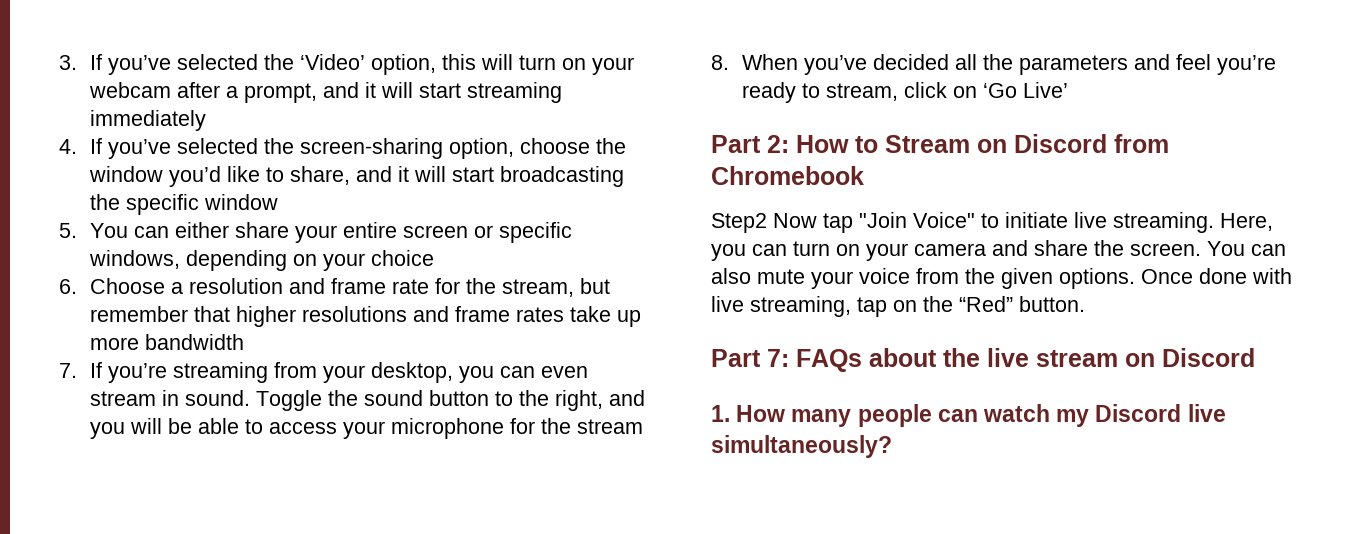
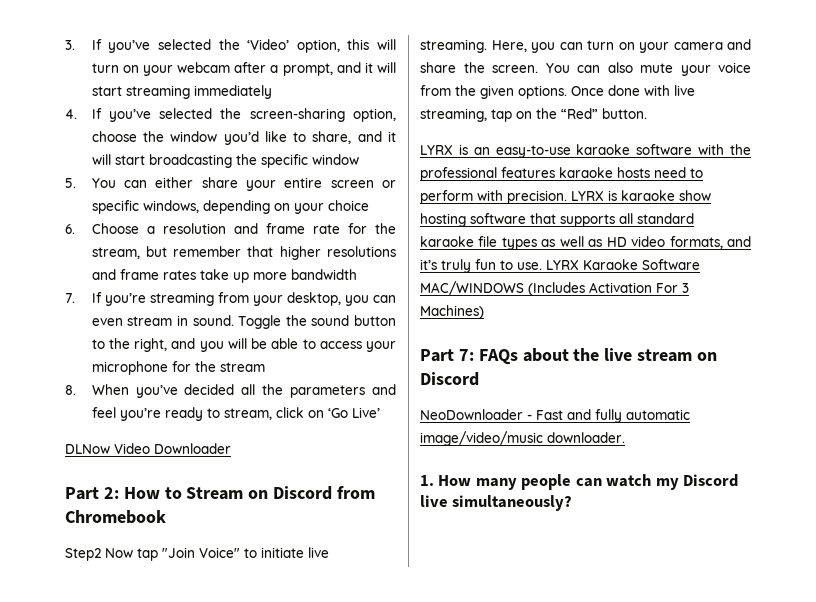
+ DLNow Video Downloader
+ LYRX is an easy-to-use karaoke software with the professional features karaoke hosts need to perform with precision. LYRX is karaoke show hosting software that supports all standard karaoke file types as well as HD video formats, and it’s truly fun to use. LYRX Karaoke Software MAC/WINDOWS (Includes Activation For 3 Machines)
+ NeoDownloader - Fast and fully automatic image/video/music downloader.

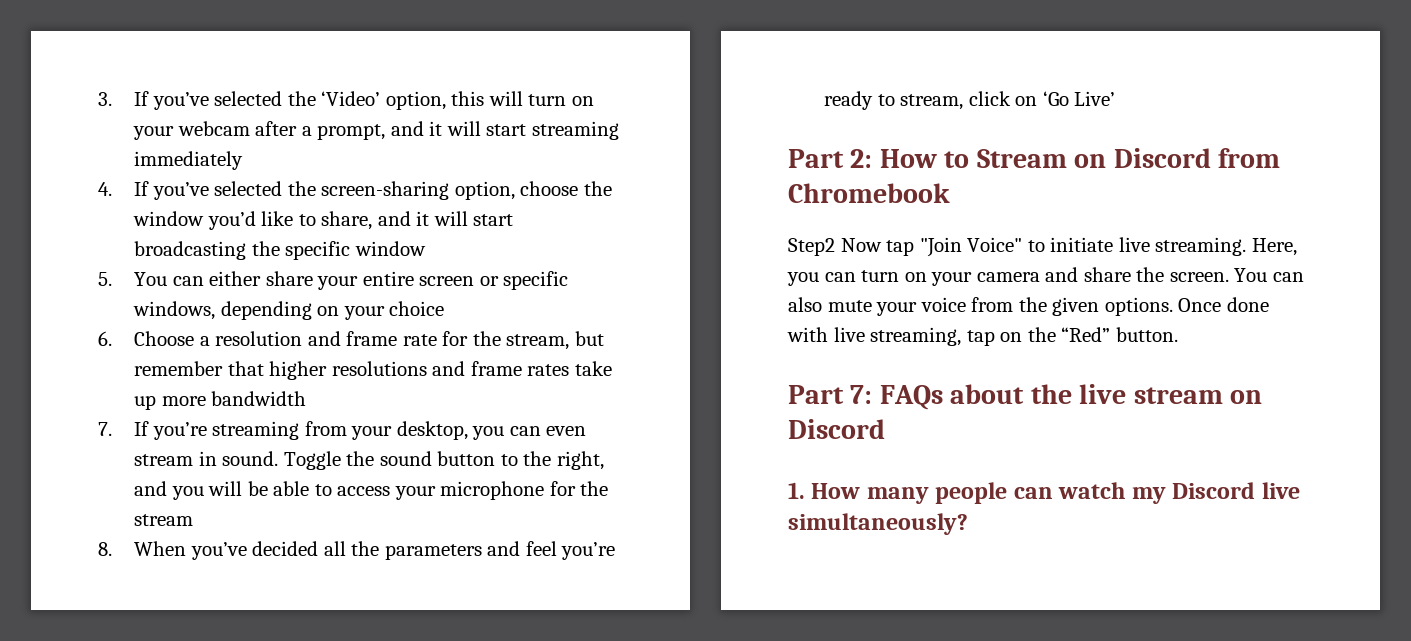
- DLNow Video Downloader
- LYRX is an easy-to-use karaoke software with the professional features karaoke hosts need to perform with precision. LYRX is karaoke show hosting software that supports all standard karaoke file types as well as HD video formats, and it’s truly fun to use. LYRX Karaoke Software MAC/WINDOWS (Includes Activation For 3 Machines)
- NeoDownloader - Fast and fully automatic image/video/music downloader.

